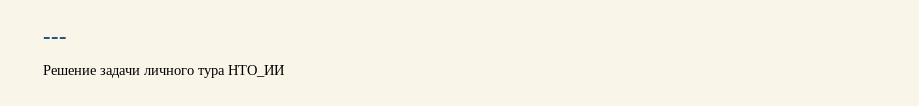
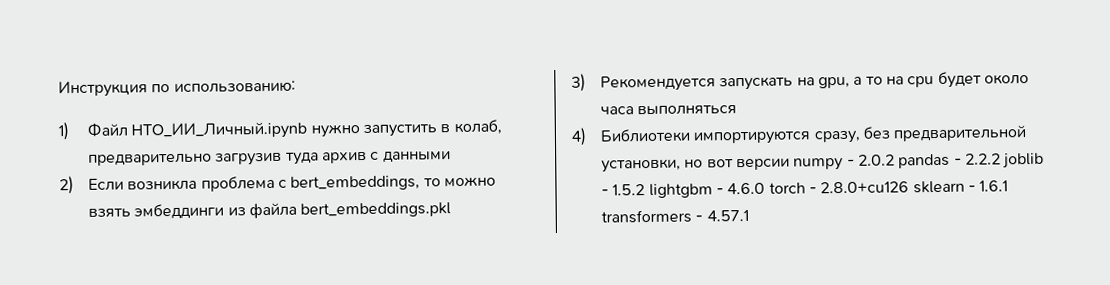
- ---
- Решение задачи личного тура НТО_ИИ
+ Инструкция по использованию:
+ 1) Файл НТО_ИИ_Личный.ipynb нужно запустить в колаб, предварительно загрузив туда архив с данными
+ 2) Если возникла проблема с bert_embeddings, то можно взять эмбеддинги из файла bert_embeddings.pkl
+ 3) Рекомендуется запускать на gpu, а то на cpu будет около часа выполняться
+ 4) Библиотеки импортируются сразу, без предварительной установки, но вот версии numpy - 2.0.2 pandas - 2.2.2 joblib - 1.5.2 lightgbm - 4.6.0 torch - 2.8.0+cu126 sklearn - 1.6.1 transformers - 4.57.1

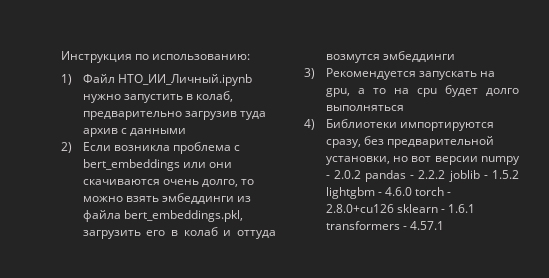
- 2) Если возникла проблема с bert_embeddings, то можно взять эмбеддинги из файла bert_embeddings.pkl
+ 2) Если возникла проблема с bert_embeddings или они скачиваются очень долго, то можно взять эмбеддинги из файла bert_embeddings.pkl, загрузить его в колаб и оттуда возмутся эмбеддинги
- 3) Рекомендуется запускать на gpu, а то на cpu будет около часа выполняться
+ 3) Рекомендуется запускать на gpu, а то на cpu будет долго выполняться

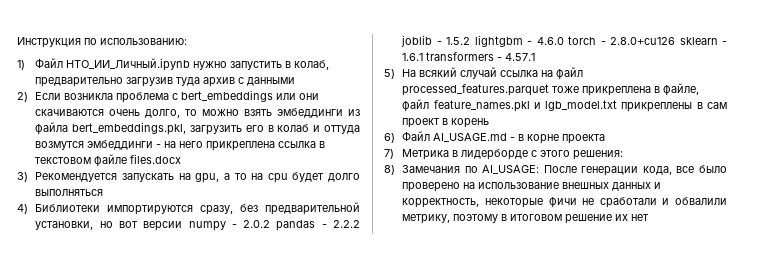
- 2) Если возникла проблема с bert_embeddings или они скачиваются очень долго, то можно взять эмбеддинги из файла bert_embeddings.pkl, загрузить его в колаб и оттуда возмутся эмбеддинги
+ 2) Если возникла проблема с bert_embeddings или они скачиваются очень долго, то можно взять эмбеддинги из файла bert_embeddings.pkl, загрузить его в колаб и оттуда возмутся эмбеддинги - на него прикреплена ссылка в текстовом файле files.docx
+ 5) На всякий случай ссылка на файл processed_features.parquet тоже прикреплена в файле, файл feature_names.pkl и lgb_model.txt прикреплены в сам проект в корень
+ 6) Файл AI_USAGE.md - в корне проекта
+ 7) Метрика в лидерборде с этого решения:
+ 8) Замечания по AI_USAGE: После генерации кода, все было проверено на использование внешных данных и корректность, некоторые фичи не сработали и обвалили метрику, поэтому в итоговом решение их нет

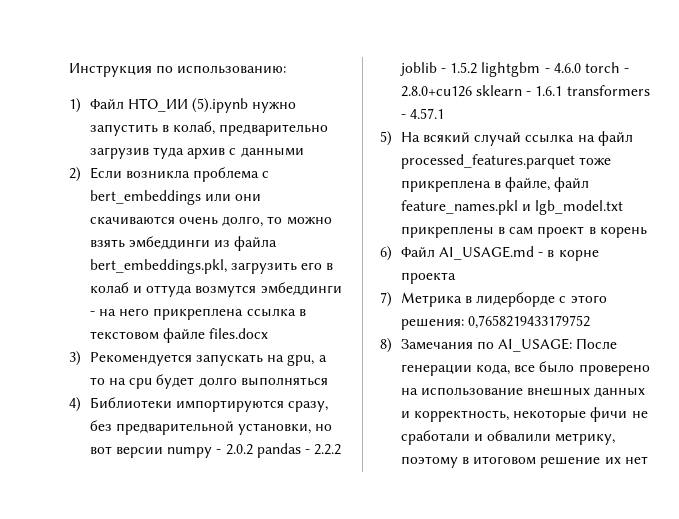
- 1) Файл НТО_ИИ_Личный.ipynb нужно запустить в колаб, предварительно загрузив туда архив с данными
+ 1) Файл НТО_ИИ (5).ipynb нужно запустить в колаб, предварительно загрузив туда архив с данными
- 7) Метрика в лидерборде с этого решения:
+ 7) Метрика в лидерборде с этого решения: 0,7658219433179752

